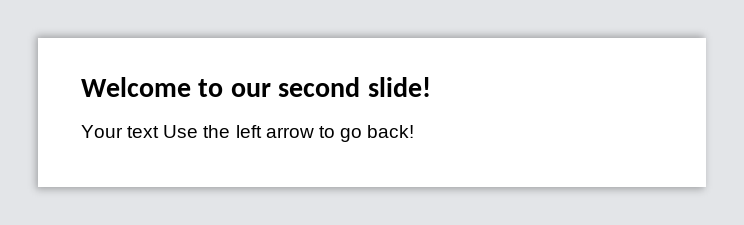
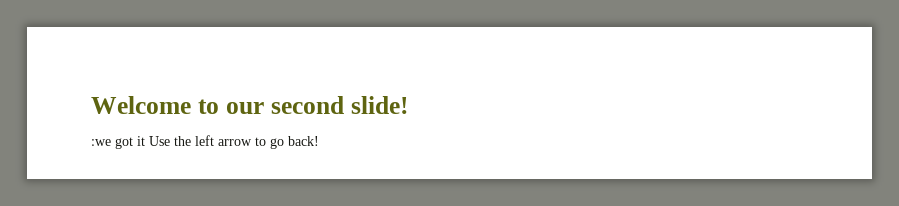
- Your text Use the left arrow to go back!
+ :we got it Use the left arrow to go back!

